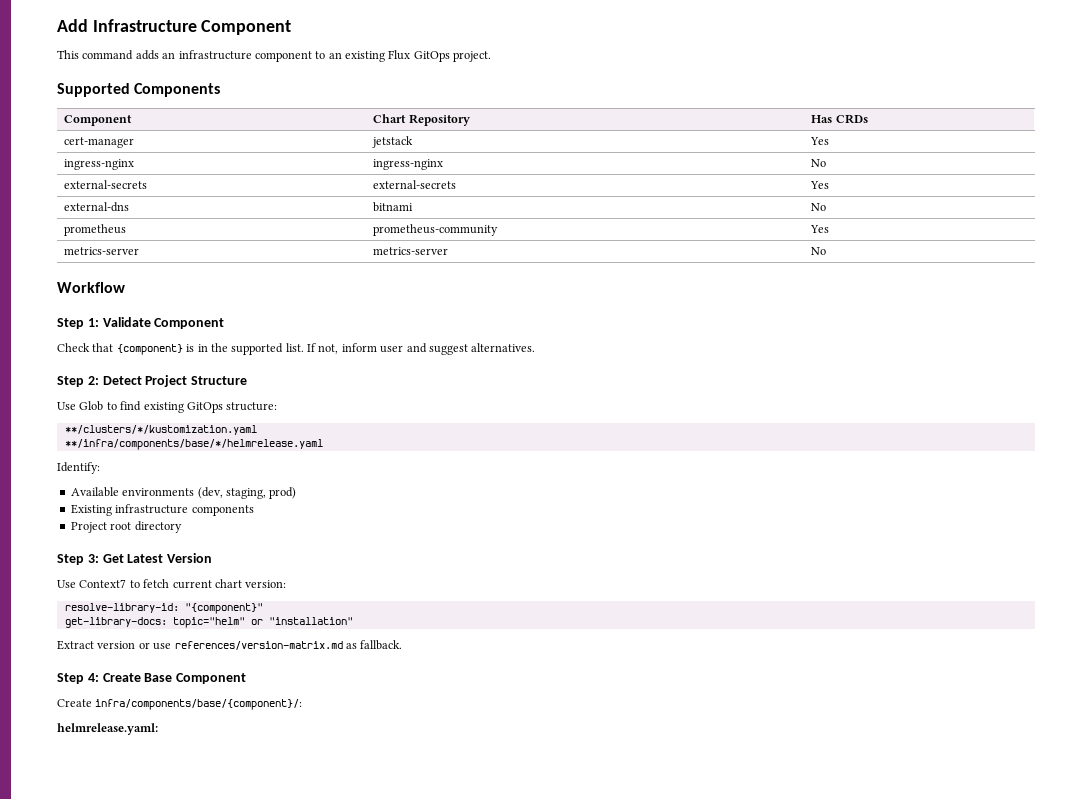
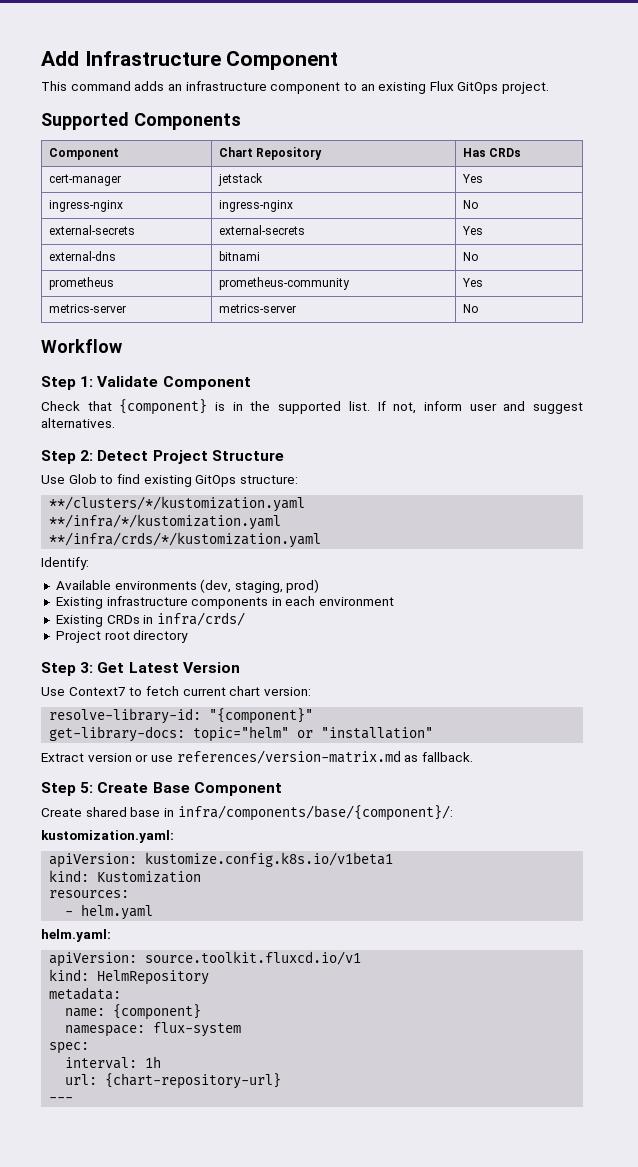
- **/infra/components/base/*/helmrelease.yaml
+ **/infra/*/kustomization.yaml
+ **/infra/crds/*/kustomization.yaml
- Existing infrastructure components
+ Existing infrastructure components in each environment
+ Existing CRDs in infra/crds/
- Step 4: Create Base Component
+ Step 5: Create Base Component
- Create infra/components/base/{component}/:
- helmrelease.yaml:
+ Create shared base in infra/components/base/{component}/:
+ kustomization.yaml:
+ apiVersion: kustomize.config.k8s.io/v1beta1
+ kind: Kustomization
+ resources:
+ - helm.yaml
+ helm.yaml:
+ apiVersion: source.toolkit.fluxcd.io/v1
+ kind: HelmRepository
+ metadata:
+ name: {component}
+ namespace: flux-system
+ spec:
+ interval: 1h
+ url: {chart-repository-url}
+ ---

